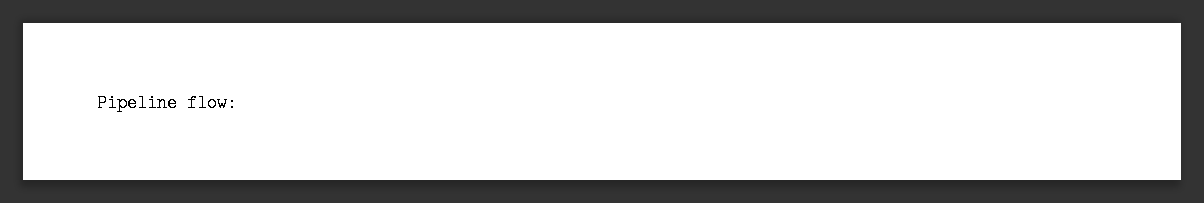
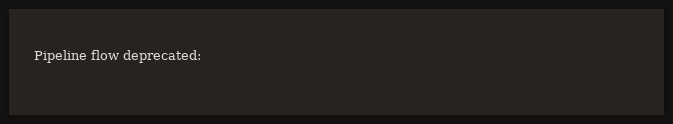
- Pipeline flow:
+ Pipeline flow deprecated:

